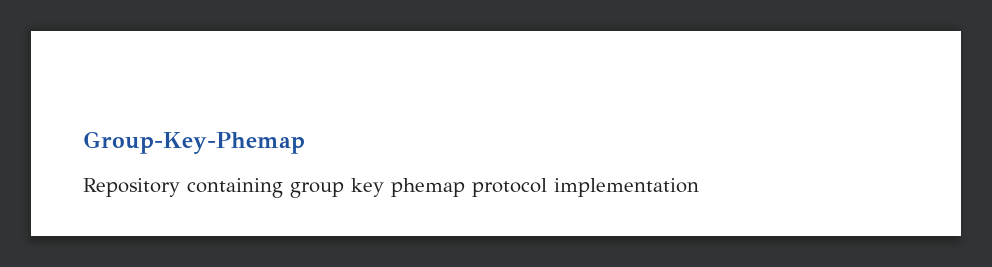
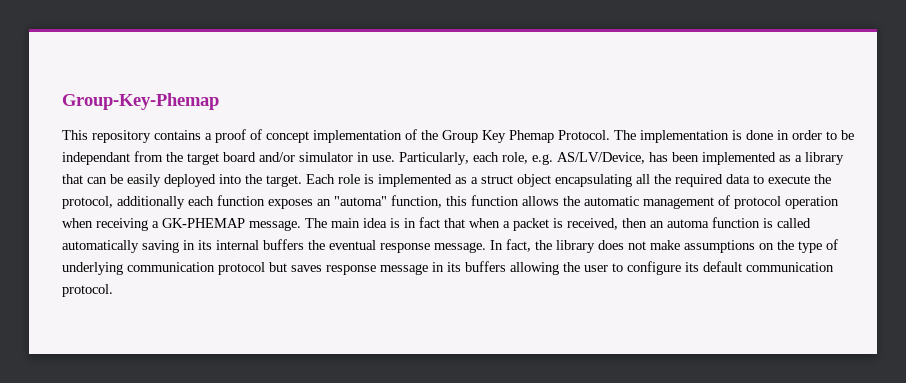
- Repository containing group key phemap protocol implementation
+ This repository contains a proof of concept implementation of the Group Key Phemap Protocol. The implementation is done in order to be independant from the target board and/or simulator in use. Particularly, each role, e.g. AS/LV/Device, has been implemented as a library that can be easily deployed into the target. Each role is implemented as a struct object encapsulating all the required data to execute the protocol, additionally each function exposes an "automa" function, this function allows the automatic management of protocol operation when receiving a GK-PHEMAP message. The main idea is in fact that when a packet is received, then an automa function is called automatically saving in its internal buffers the eventual response message. In fact, the library does not make assumptions on the type of underlying communication protocol but saves response message in its buffers allowing the user to configure its default communication protocol.

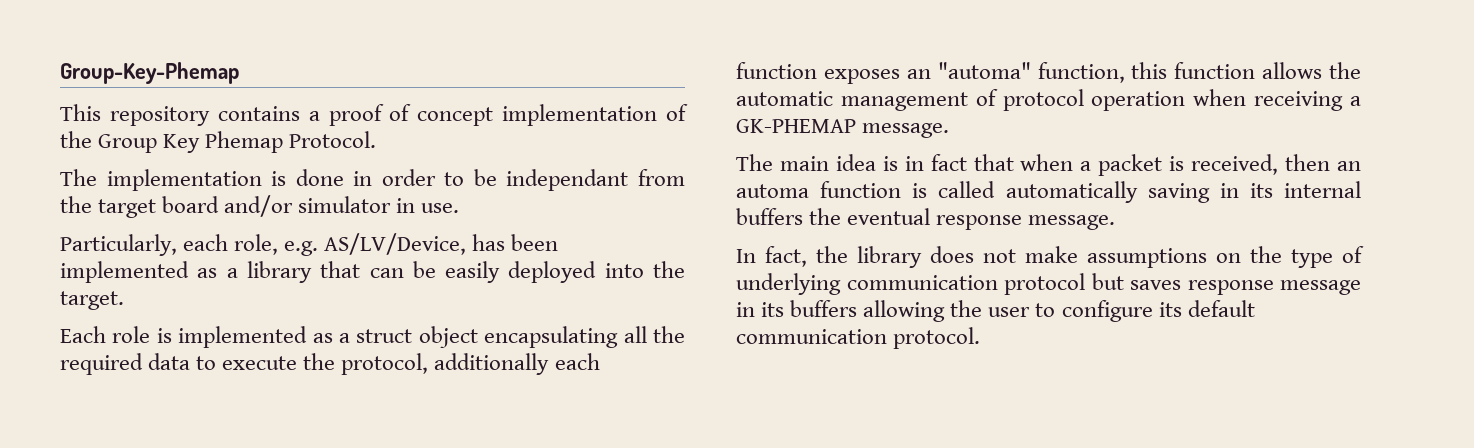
- This repository contains a proof of concept implementation of the Group Key Phemap Protocol. The implementation is done in order to be independant from the target board and/or simulator in use. Particularly, each role, e.g. AS/LV/Device, has been implemented as a library that can be easily deployed into the target. Each role is implemented as a struct object encapsulating all the required data to execute the protocol, additionally each function exposes an "automa" function, this function allows the automatic management of protocol operation when receiving a GK-PHEMAP message. The main idea is in fact that when a packet is received, then an automa function is called automatically saving in its internal buffers the eventual response message. In fact, the library does not make assumptions on the type of underlying communication protocol but saves response message in its buffers allowing the user to configure its default communication protocol.
+ This repository contains a proof of concept implementation of the Group Key Phemap Protocol.
+ The implementation is done in order to be independant from the target board and/or simulator in use.
+ Particularly, each role, e.g. AS/LV/Device, has been implemented as a library that can be easily deployed into the target.
+ Each role is implemented as a struct object encapsulating all the required data to execute the protocol, additionally each function exposes an "automa" function, this function allows the automatic management of protocol operation when receiving a GK-PHEMAP message.
+ The main idea is in fact that when a packet is received, then an automa function is called automatically saving in its internal buffers the eventual response message.
+ In fact, the library does not make assumptions on the type of underlying communication protocol but saves response message in its buffers allowing the user to configure its default communication protocol.

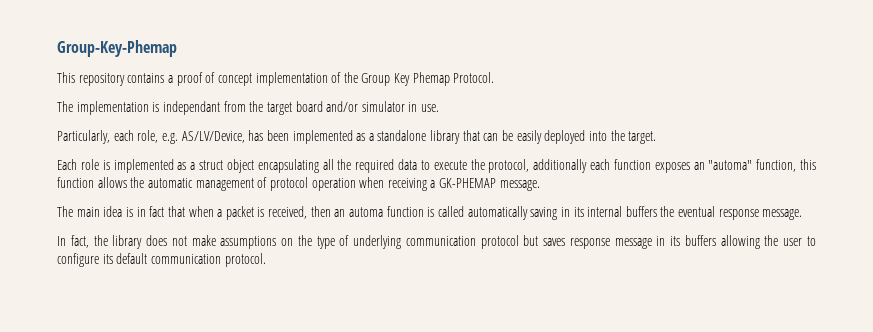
- The implementation is done in order to be independant from the target board and/or simulator in use.
+ The implementation is independant from the target board and/or simulator in use.
- Particularly, each role, e.g. AS/LV/Device, has been implemented as a library that can be easily deployed into the target.
+ Particularly, each role, e.g. AS/LV/Device, has been implemented as a standalone library that can be easily deployed into the target.

